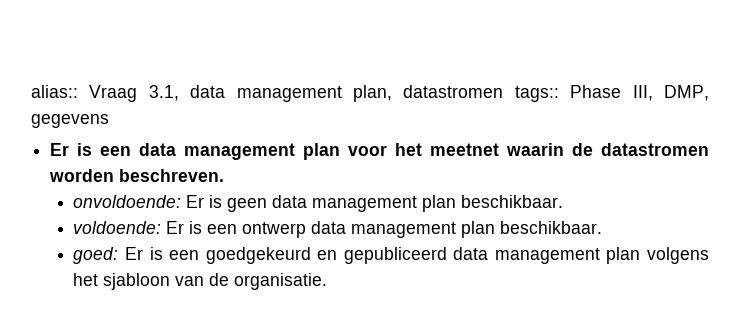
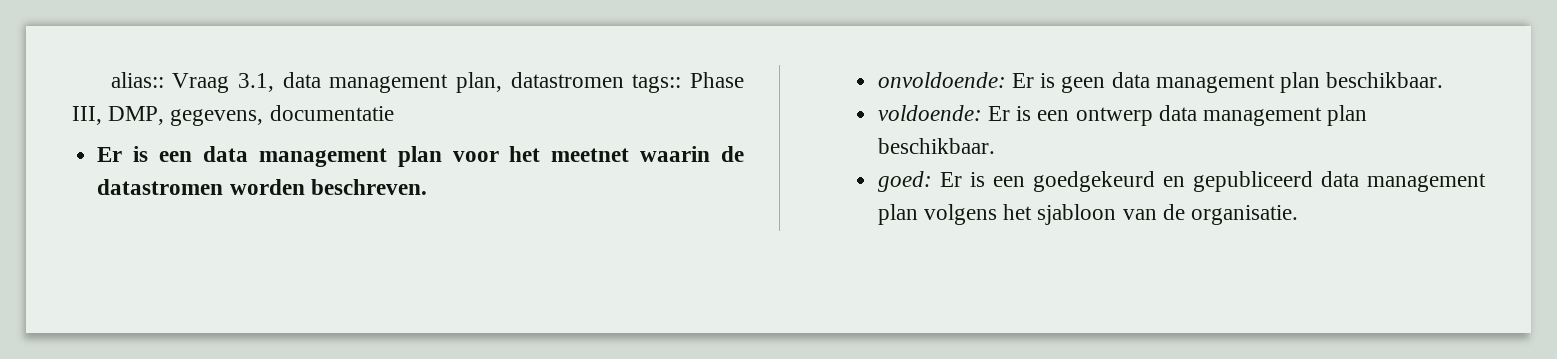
- alias:: Vraag 3.1, data management plan, datastromen tags:: Phase III, DMP, gegevens
+ alias:: Vraag 3.1, data management plan, datastromen tags:: Phase III, DMP, gegevens, documentatie

